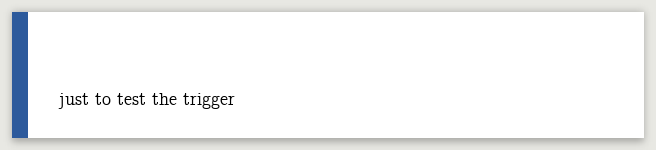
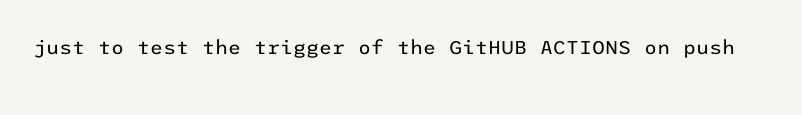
- just to test the trigger
+ just to test the trigger of the GitHUB ACTIONS on push

